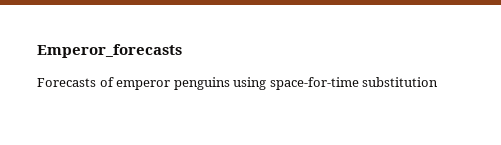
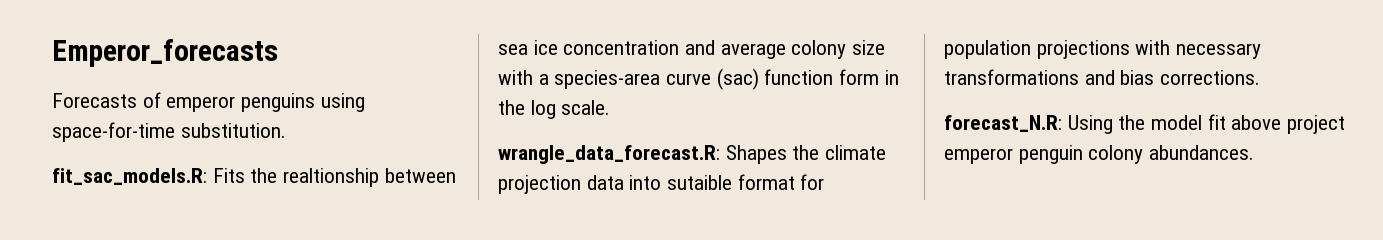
- Forecasts of emperor penguins using space-for-time substitution
+ Forecasts of emperor penguins using space-for-time substitution.
+ fit_sac_models.R: Fits the realtionship between sea ice concentration and average colony size with a species-area curve (sac) function form in the log scale.
+ wrangle_data_forecast.R: Shapes the climate projection data into sutaible format for population projections with necessary transformations and bias corrections.
+ forecast_N.R: Using the model fit above project emperor penguin colony abundances.

